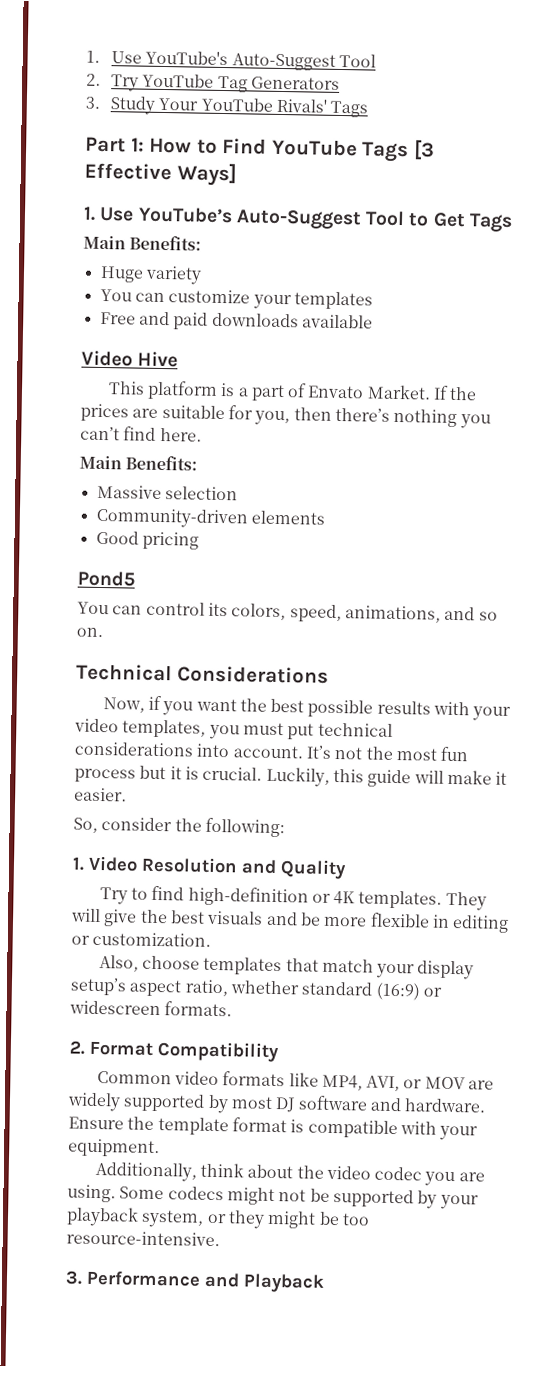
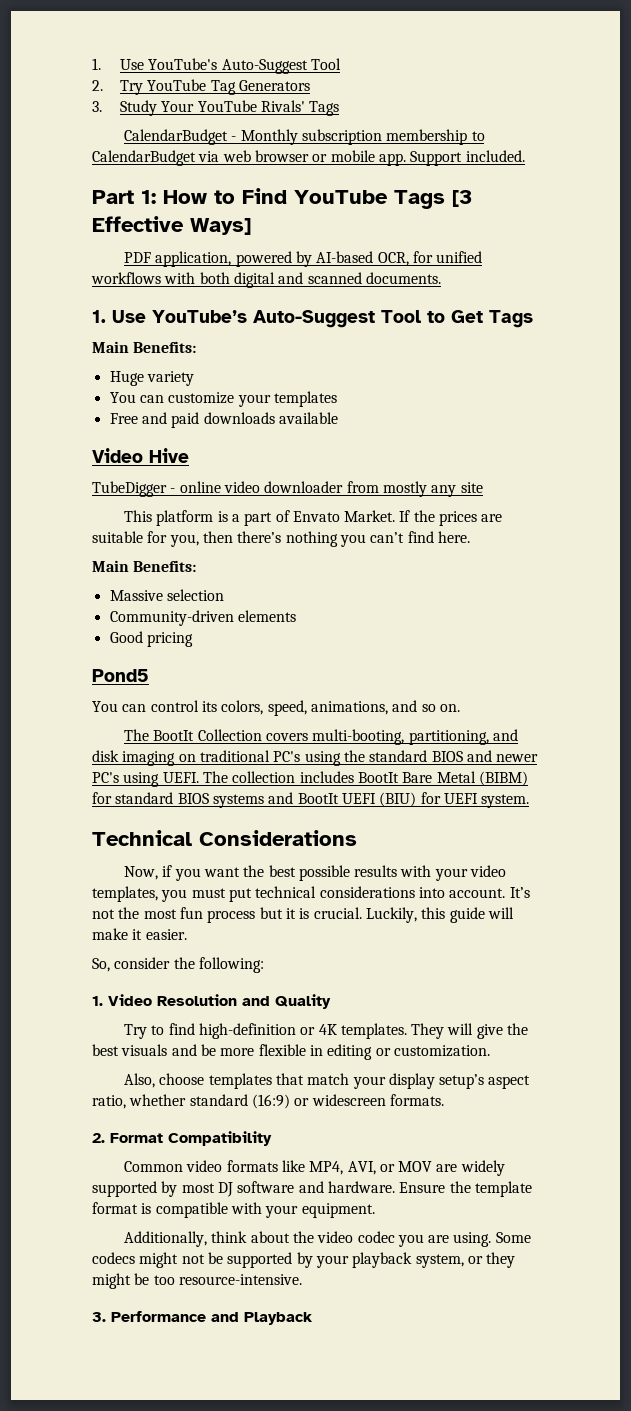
+ CalendarBudget - Monthly subscription membership to CalendarBudget via web browser or mobile app. Support included.
+ PDF application, powered by AI-based OCR, for unified workflows with both digital and scanned documents.
+ TubeDigger - online video downloader from mostly any site
+ The BootIt Collection covers multi-booting, partitioning, and disk imaging on traditional PC's using the standard BIOS and newer PC's using UEFI. The collection includes BootIt Bare Metal (BIBM) for standard BIOS systems and BootIt UEFI (BIU) for UEFI system.

